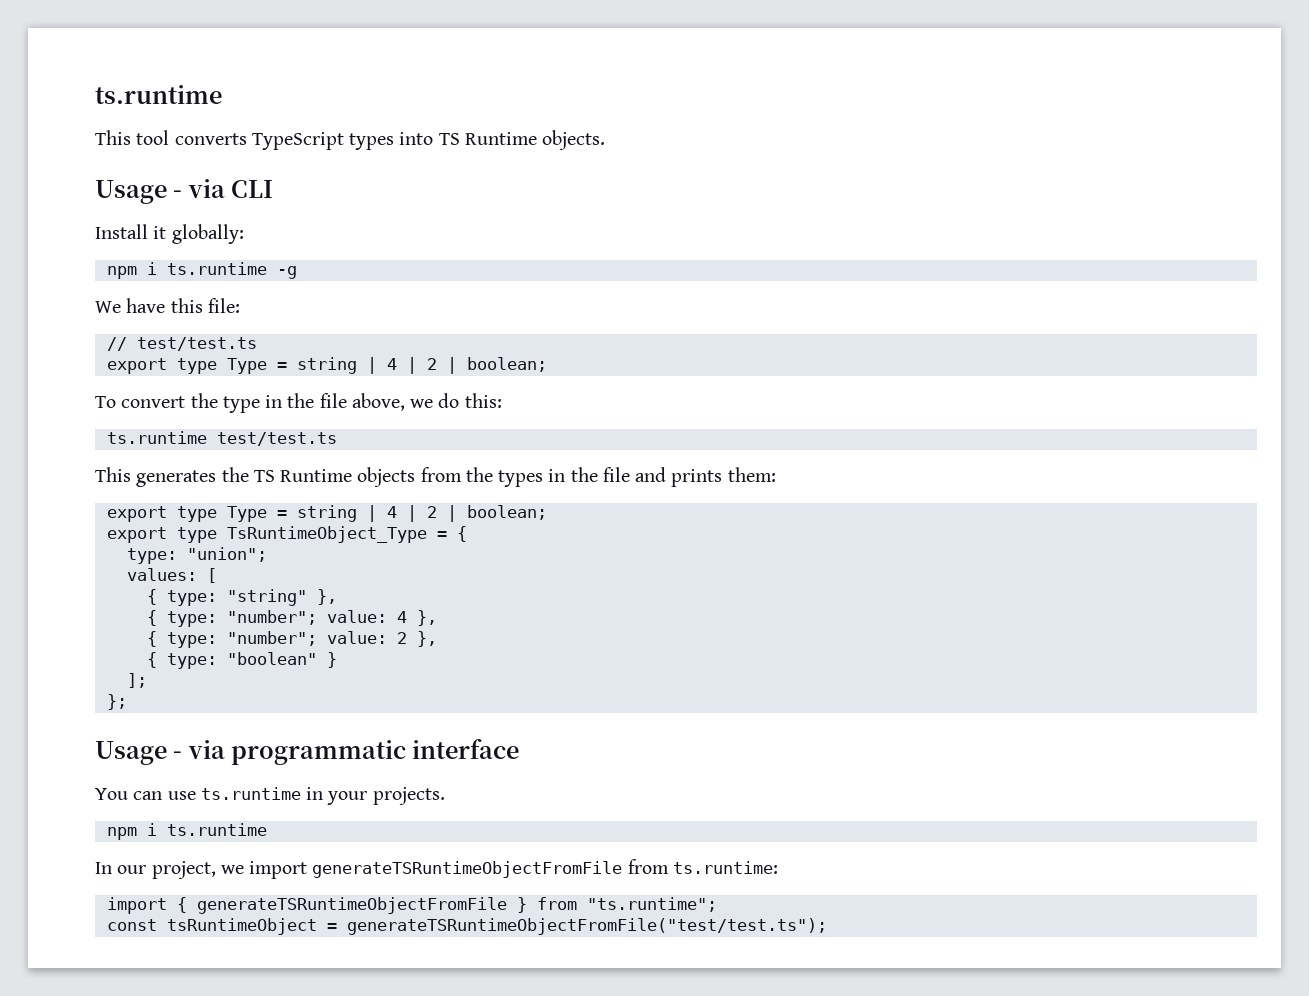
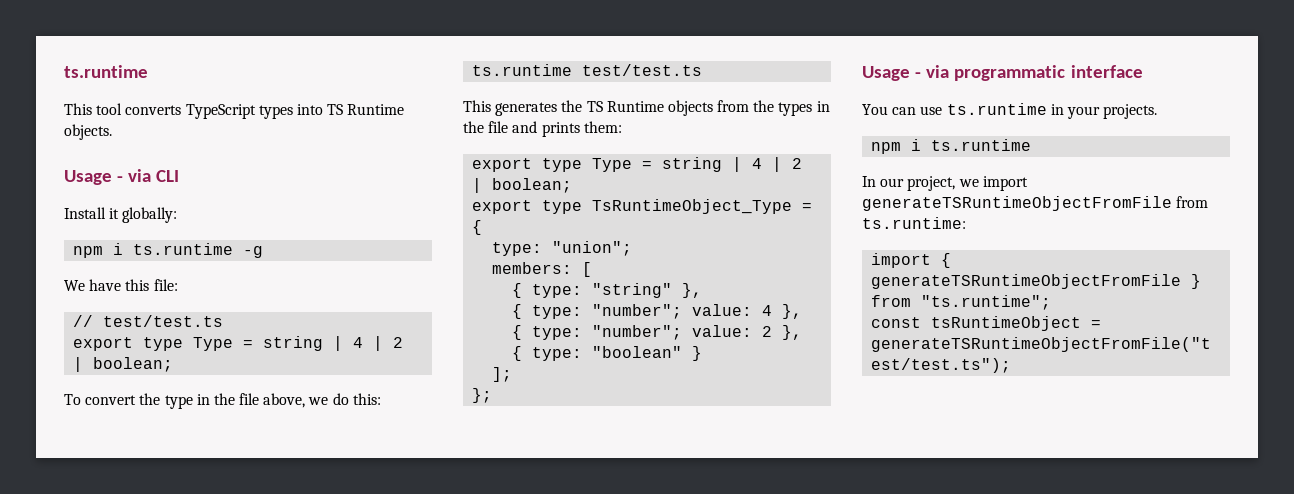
- values: [
+ members: [

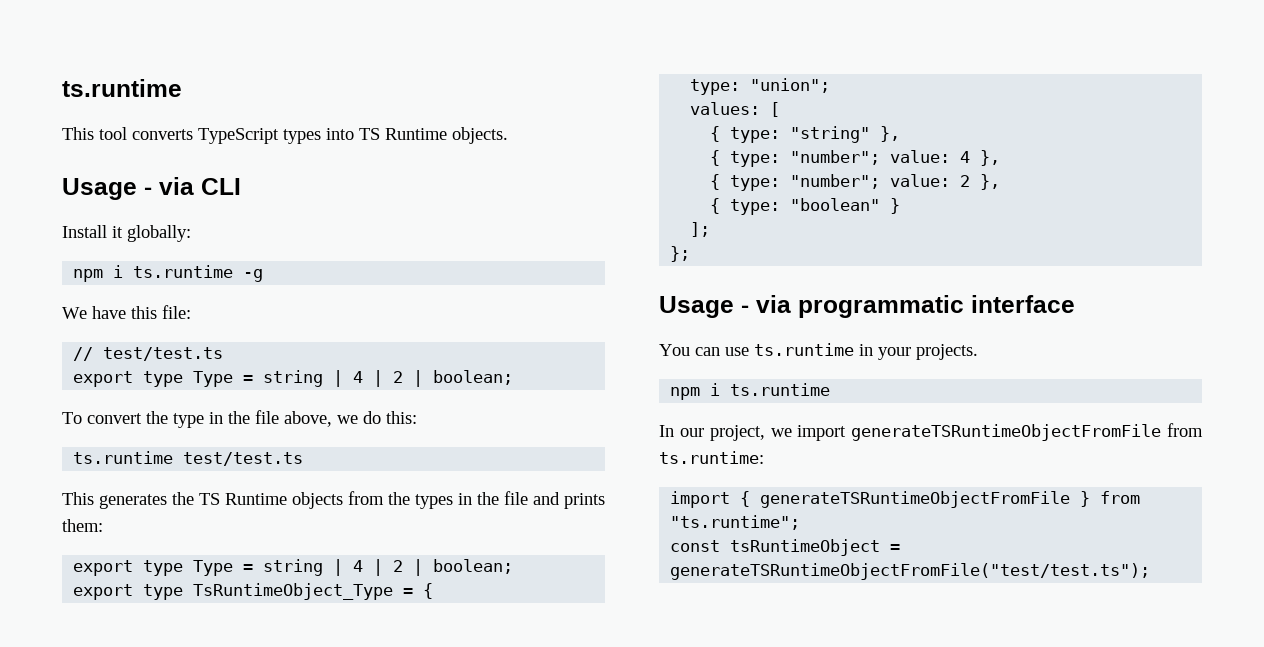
- members: [
+ values: [

